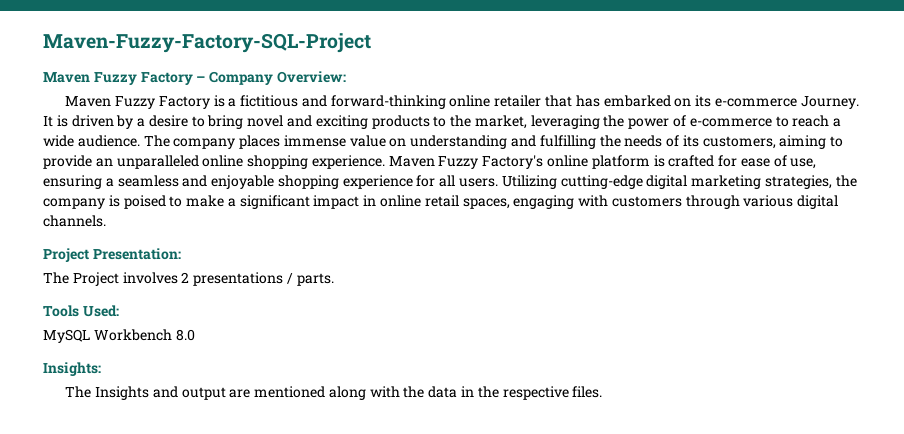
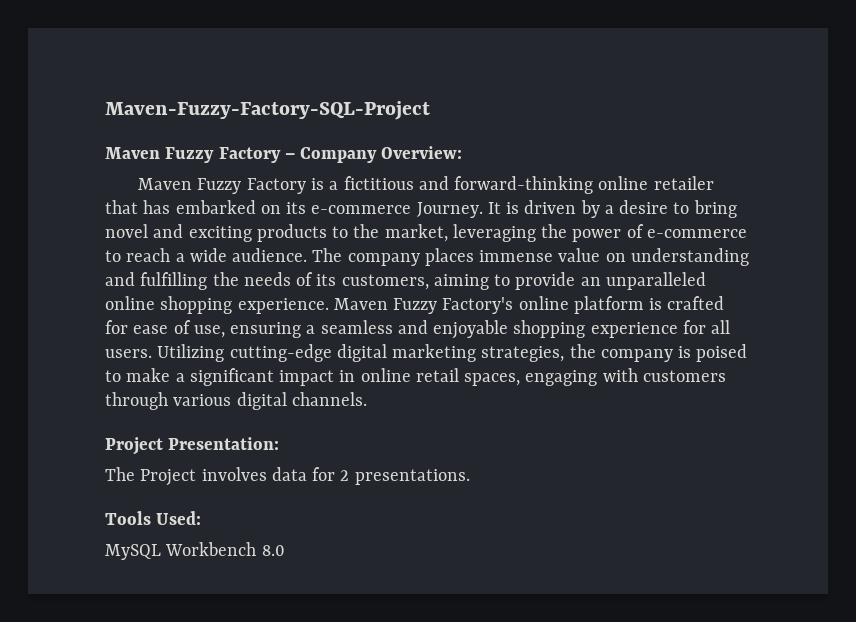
- The Project involves 2 presentations / parts.
+ The Project involves data for 2 presentations.
- Insights:
- The Insights and output are mentioned along with the data in the respective files.

